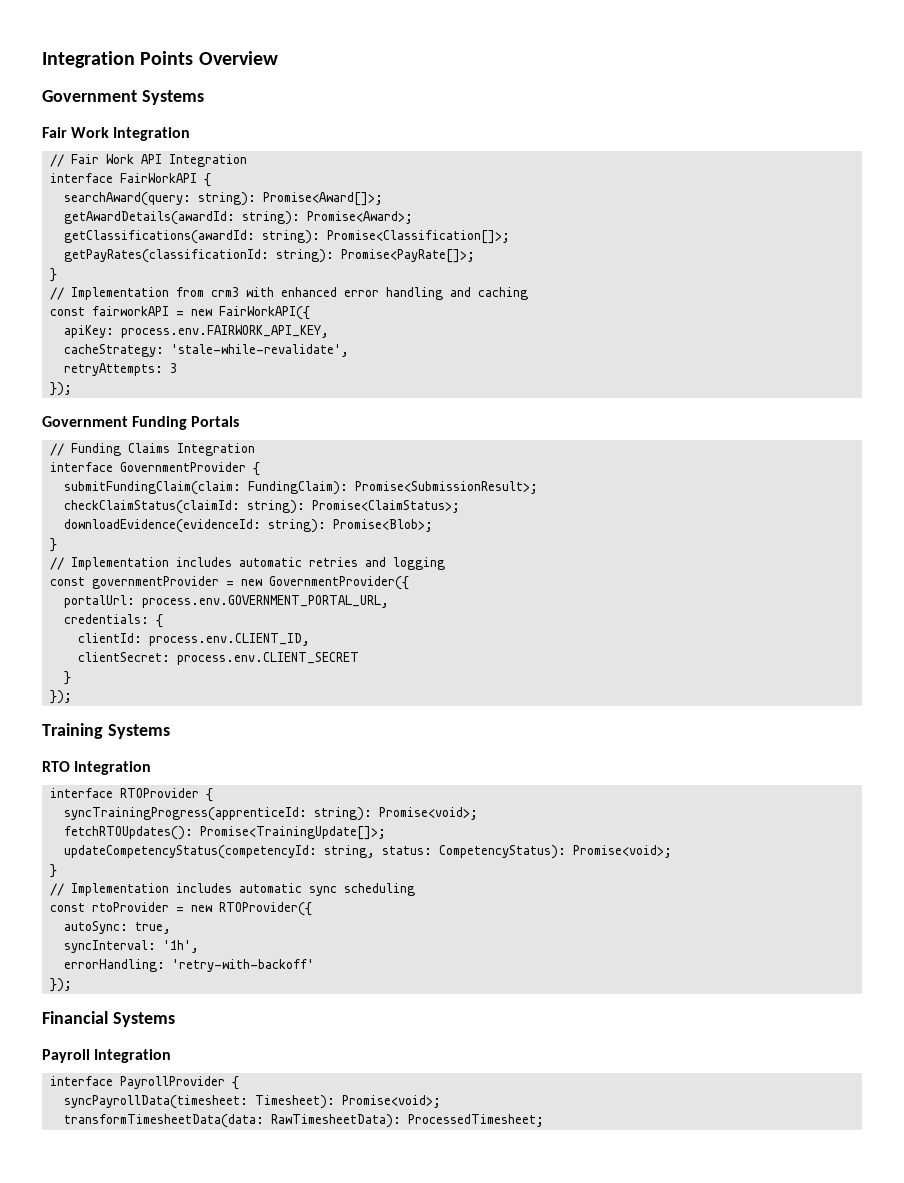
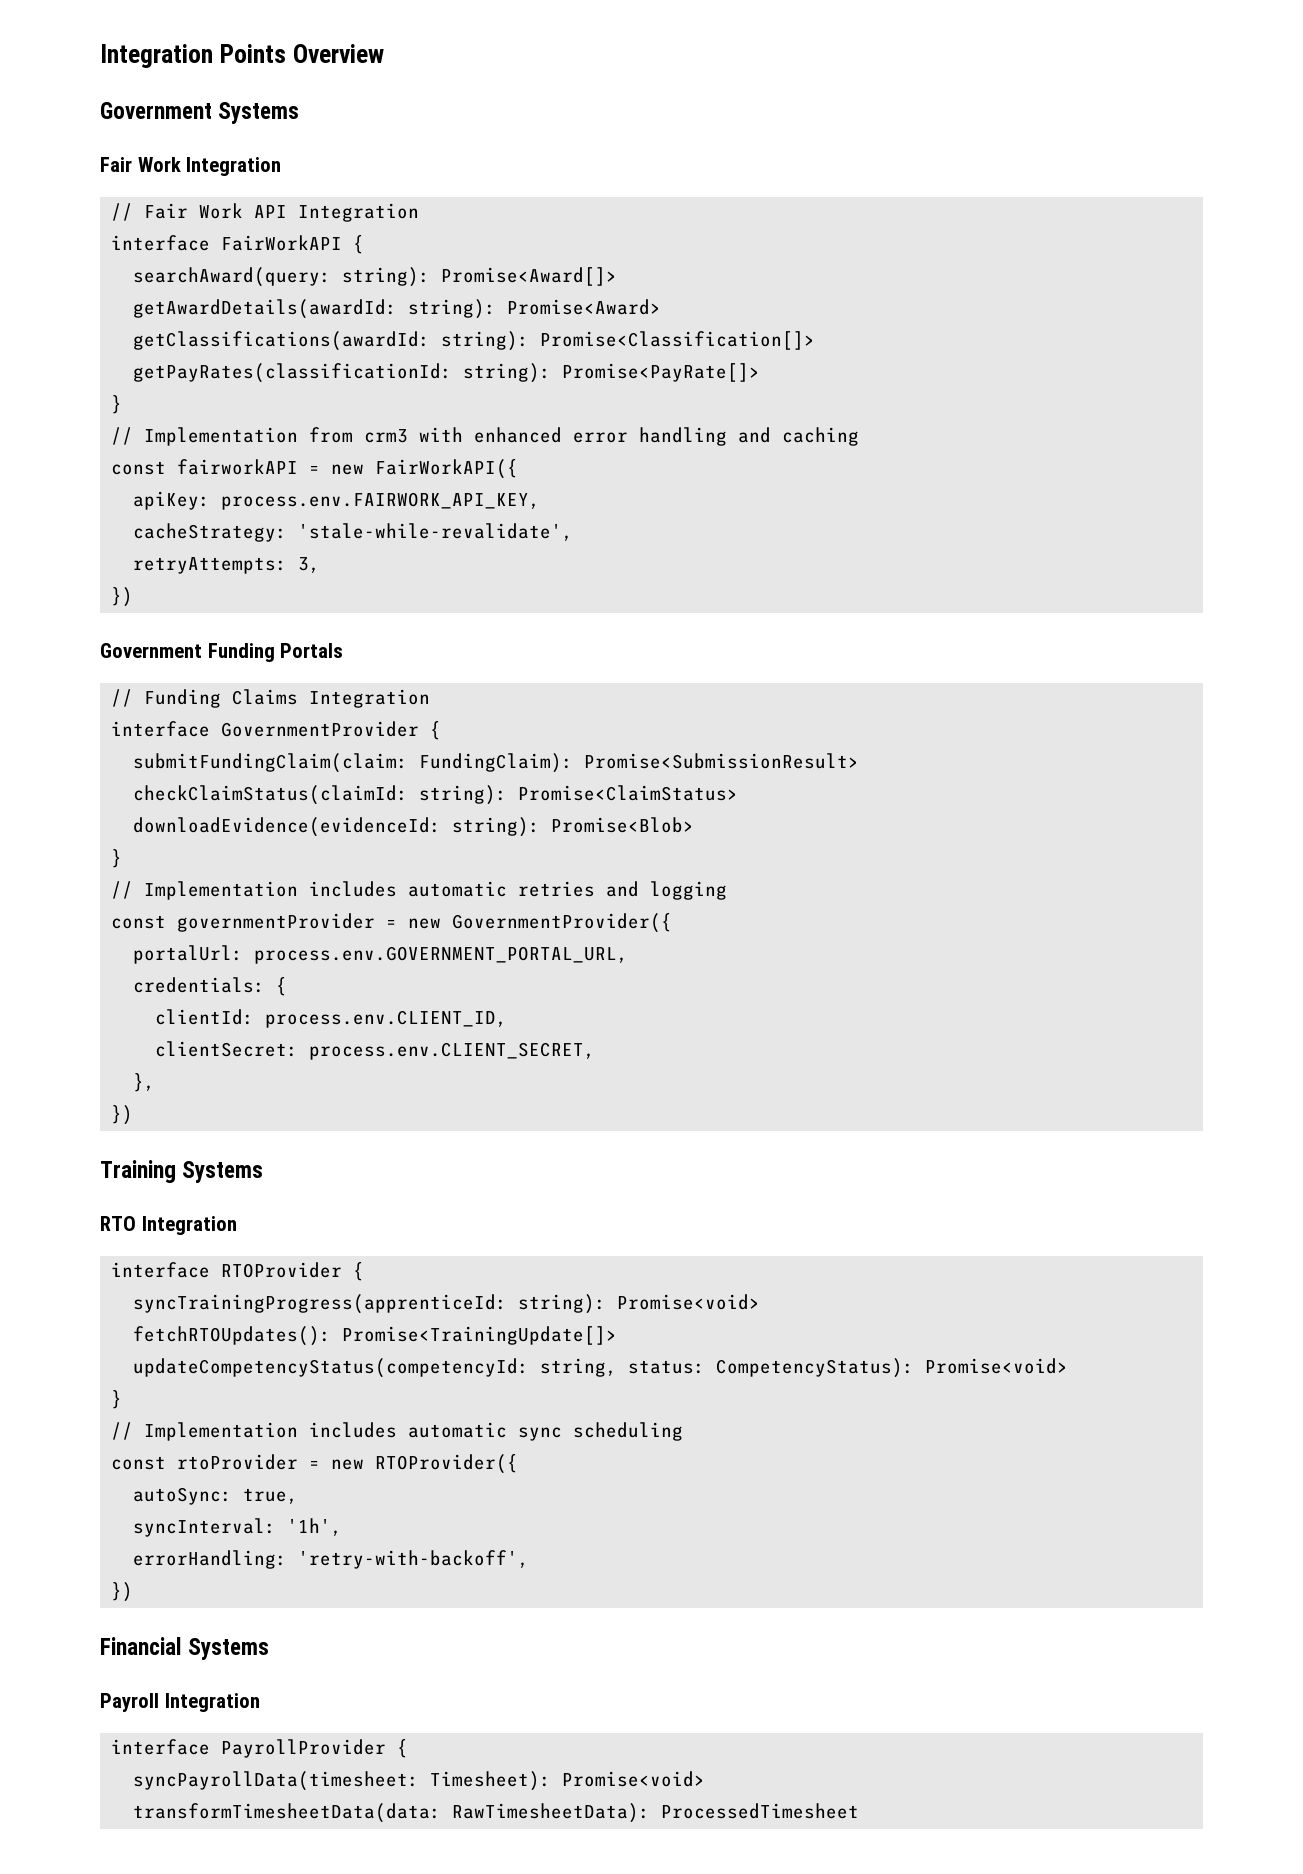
- searchAward(query: string): Promise<Award[]>;
+ searchAward(query: string): Promise<Award[]>
- getAwardDetails(awardId: string): Promise<Award>;
+ getAwardDetails(awardId: string): Promise<Award>
- getClassifications(awardId: string): Promise<Classification[]>;
+ getClassifications(awardId: string): Promise<Classification[]>
- getPayRates(classificationId: string): Promise<PayRate[]>;
+ getPayRates(classificationId: string): Promise<PayRate[]>
- retryAttempts: 3
- });
+ retryAttempts: 3,
+ })
- submitFundingClaim(claim: FundingClaim): Promise<SubmissionResult>;
+ submitFundingClaim(claim: FundingClaim): Promise<SubmissionResult>
- checkClaimStatus(claimId: string): Promise<ClaimStatus>;
+ checkClaimStatus(claimId: string): Promise<ClaimStatus>
- downloadEvidence(evidenceId: string): Promise<Blob>;
+ downloadEvidence(evidenceId: string): Promise<Blob>
- clientSecret: process.env.CLIENT_SECRET
- }
- });
+ clientSecret: process.env.CLIENT_SECRET,
+ },
+ })
- syncTrainingProgress(apprenticeId: string): Promise<void>;
+ syncTrainingProgress(apprenticeId: string): Promise<void>
- fetchRTOUpdates(): Promise<TrainingUpdate[]>;
+ fetchRTOUpdates(): Promise<TrainingUpdate[]>
- updateCompetencyStatus(competencyId: string, status: CompetencyStatus): Promise<void>;
+ updateCompetencyStatus(competencyId: string, status: CompetencyStatus): Promise<void>
- errorHandling: 'retry-with-backoff'
- });
+ errorHandling: 'retry-with-backoff',
+ })
- syncPayrollData(timesheet: Timesheet): Promise<void>;
+ syncPayrollData(timesheet: Timesheet): Promise<void>
- transformTimesheetData(data: RawTimesheetData): ProcessedTimesheet;
+ transformTimesheetData(data: RawTimesheetData): ProcessedTimesheet

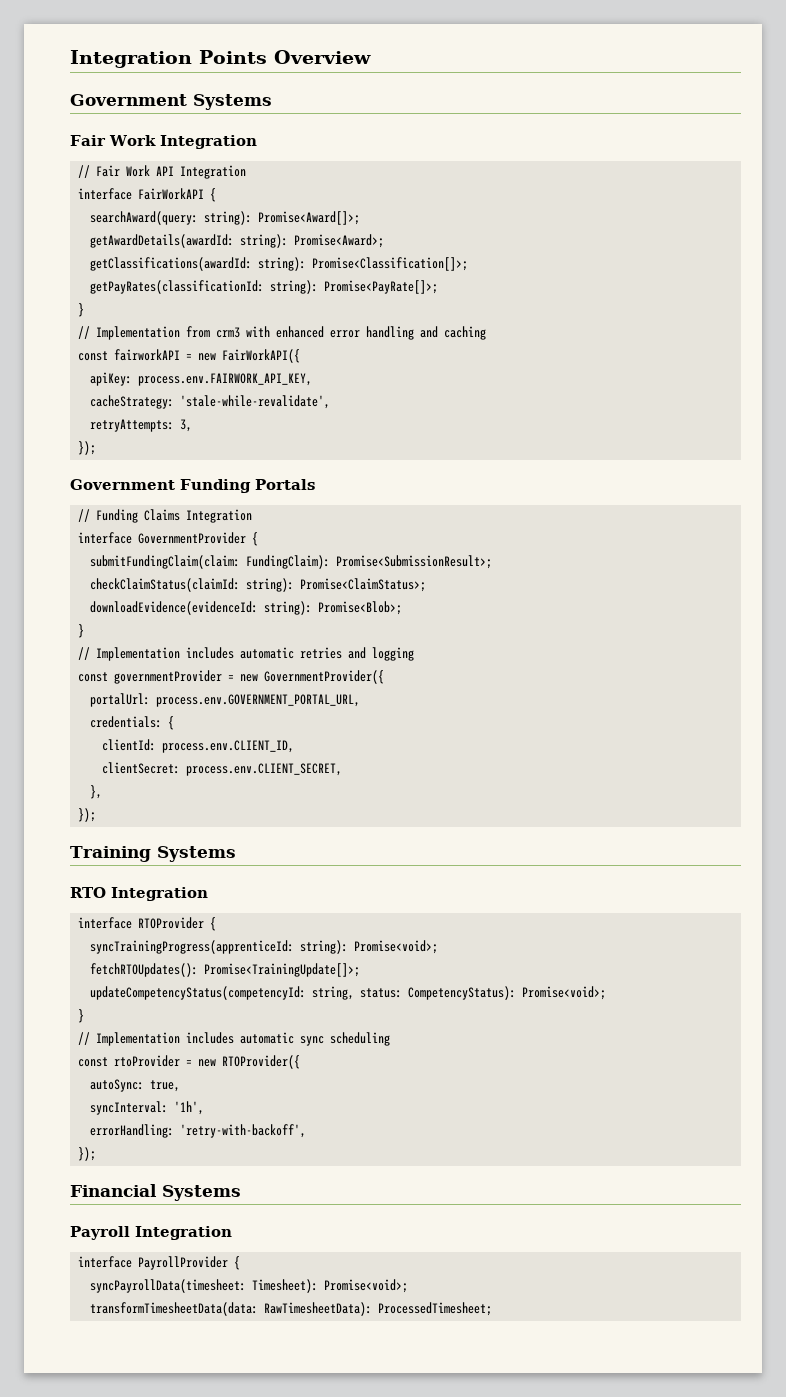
- searchAward(query: string): Promise<Award[]>
+ searchAward(query: string): Promise<Award[]>;
- getAwardDetails(awardId: string): Promise<Award>
+ getAwardDetails(awardId: string): Promise<Award>;
- getClassifications(awardId: string): Promise<Classification[]>
+ getClassifications(awardId: string): Promise<Classification[]>;
- getPayRates(classificationId: string): Promise<PayRate[]>
+ getPayRates(classificationId: string): Promise<PayRate[]>;
  retryAttempts: 3,
- })
+ });
- submitFundingClaim(claim: FundingClaim): Promise<SubmissionResult>
+ submitFundingClaim(claim: FundingClaim): Promise<SubmissionResult>;
- checkClaimStatus(claimId: string): Promise<ClaimStatus>
+ checkClaimStatus(claimId: string): Promise<ClaimStatus>;
- downloadEvidence(evidenceId: string): Promise<Blob>
+ downloadEvidence(evidenceId: string): Promise<Blob>;
  },
- })
+ });
- syncTrainingProgress(apprenticeId: string): Promise<void>
+ syncTrainingProgress(apprenticeId: string): Promise<void>;
- fetchRTOUpdates(): Promise<TrainingUpdate[]>
+ fetchRTOUpdates(): Promise<TrainingUpdate[]>;
- updateCompetencyStatus(competencyId: string, status: CompetencyStatus): Promise<void>
+ updateCompetencyStatus(competencyId: string, status: CompetencyStatus): Promise<void>;
  errorHandling: 'retry-with-backoff',
- })
+ });
- syncPayrollData(timesheet: Timesheet): Promise<void>
+ syncPayrollData(timesheet: Timesheet): Promise<void>;
- transformTimesheetData(data: RawTimesheetData): ProcessedTimesheet
+ transformTimesheetData(data: RawTimesheetData): ProcessedTimesheet;

